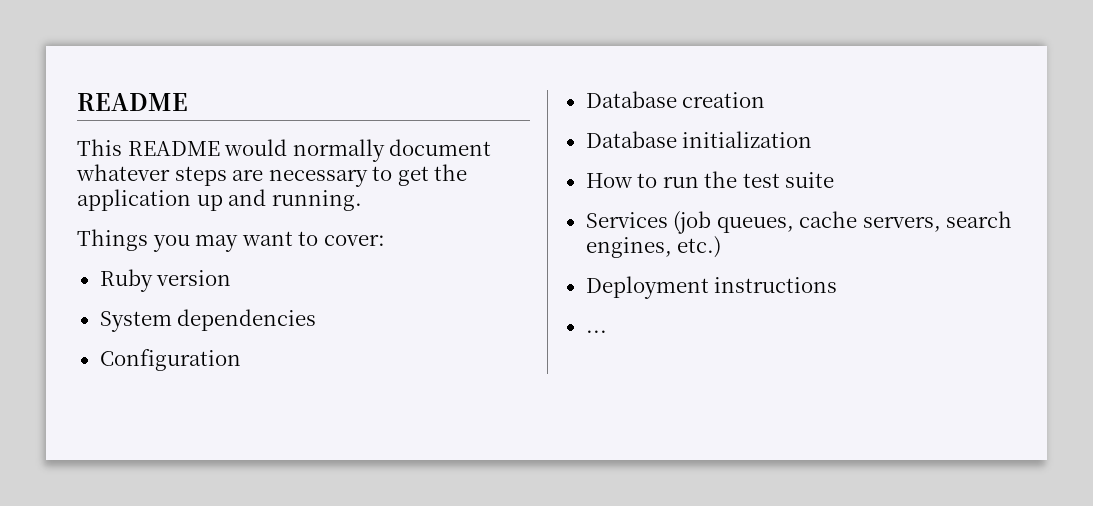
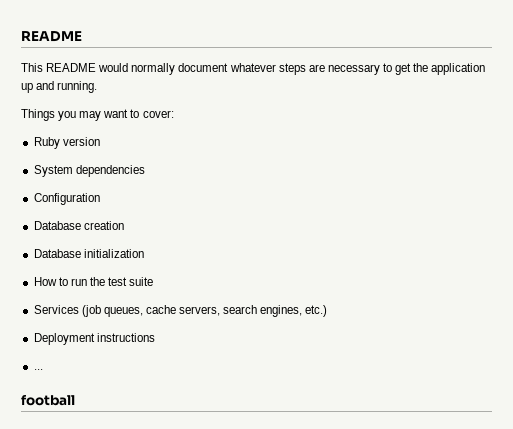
+ football

